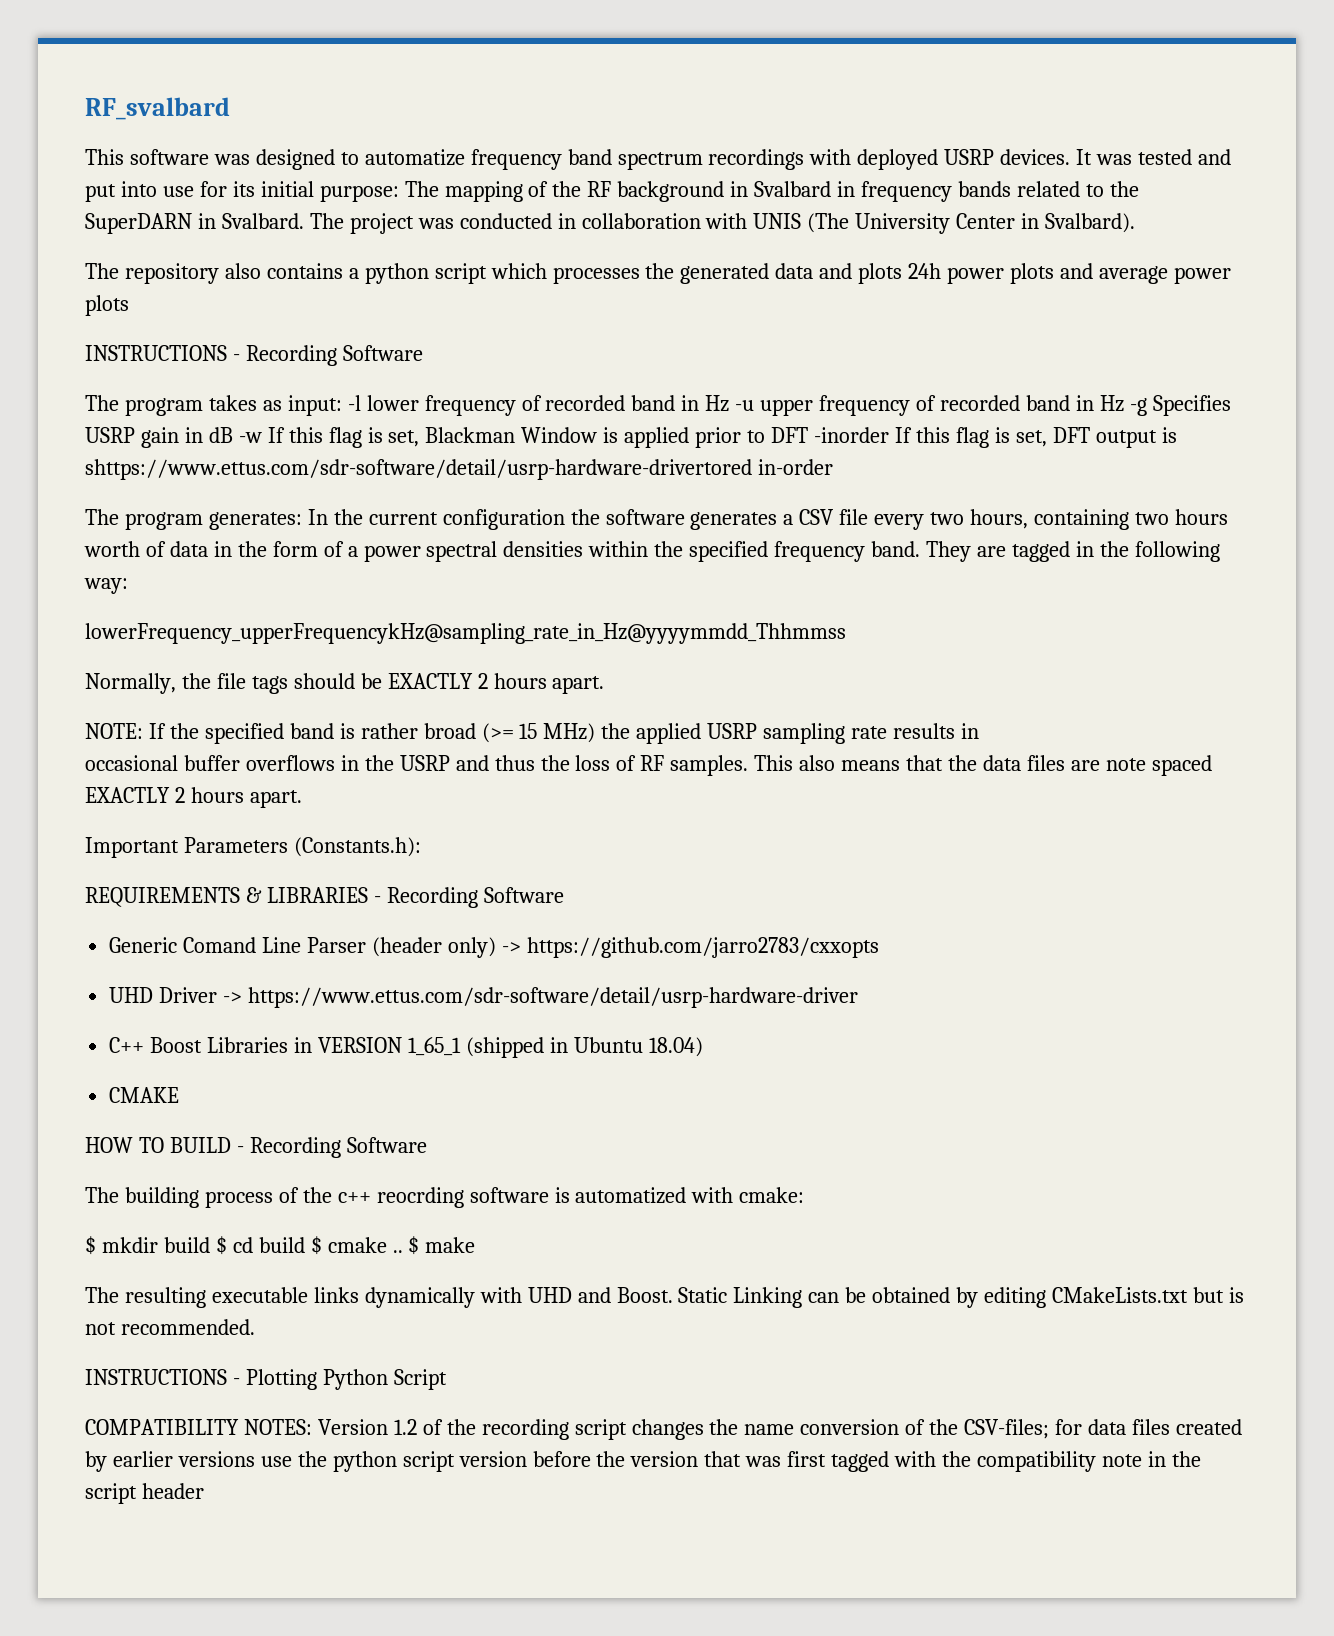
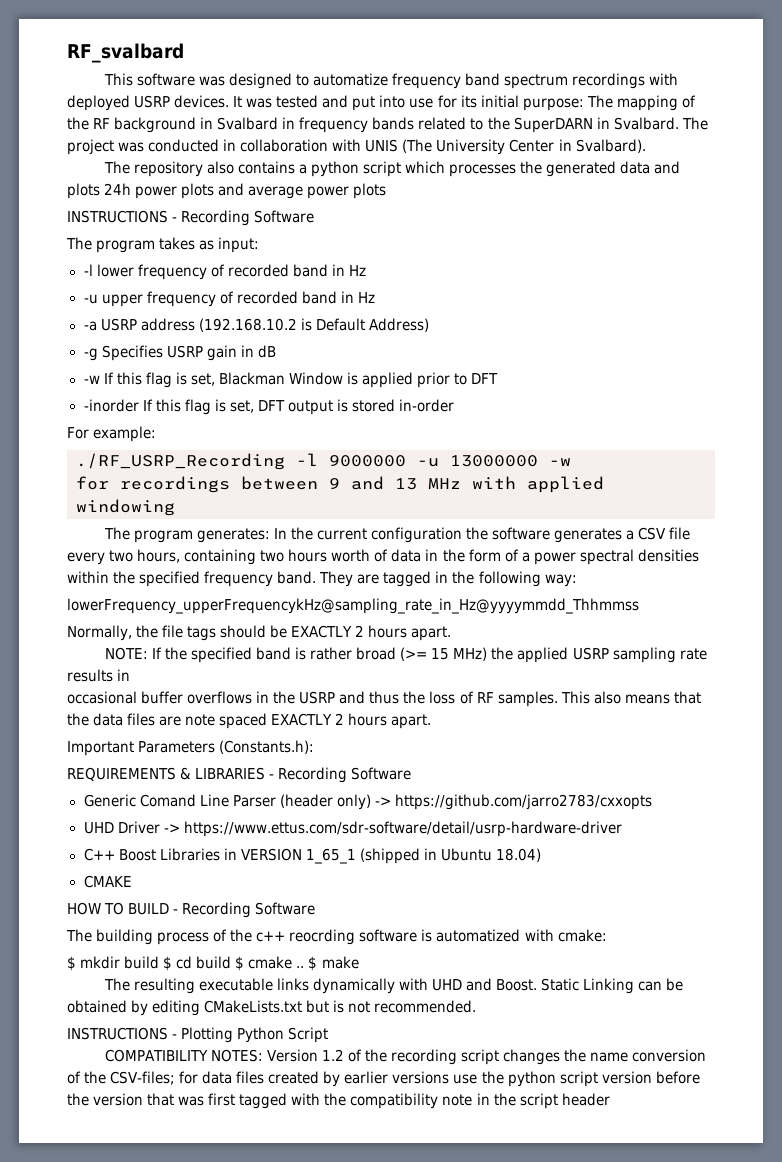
- The program takes as input: -l lower frequency of recorded band in Hz -u upper frequency of recorded band in Hz -g Specifies USRP gain in dB -w If this flag is set, Blackman Window is applied prior to DFT -inorder If this flag is set, DFT output is shttps://www.ettus.com/sdr-software/detail/usrp-hardware-drivertored in-order
+ The program takes as input:
+ -l lower frequency of recorded band in Hz
+ -u upper frequency of recorded band in Hz
+ -a USRP address (192.168.10.2 is Default Address)
+ -g Specifies USRP gain in dB
+ -w If this flag is set, Blackman Window is applied prior to DFT
+ -inorder If this flag is set, DFT output is stored in-order
+ For example:
+ ./RF_USRP_Recording -l 9000000 -u 13000000 -w
+ for recordings between 9 and 13 MHz with applied windowing

